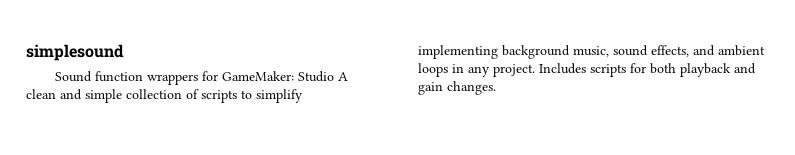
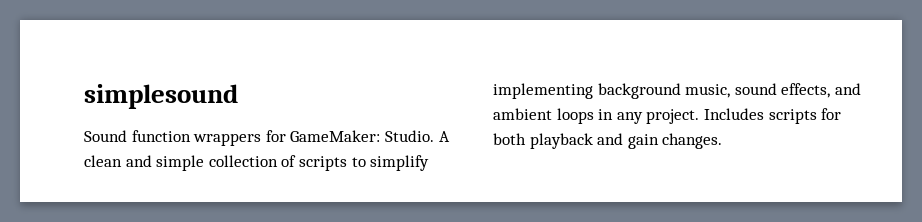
- Sound function wrappers for GameMaker: Studio A clean and simple collection of scripts to simplify implementing background music, sound effects, and ambient loops in any project.
+ Sound function wrappers for GameMaker: Studio. A clean and simple collection of scripts to simplify implementing background music, sound effects, and ambient loops in any project.

